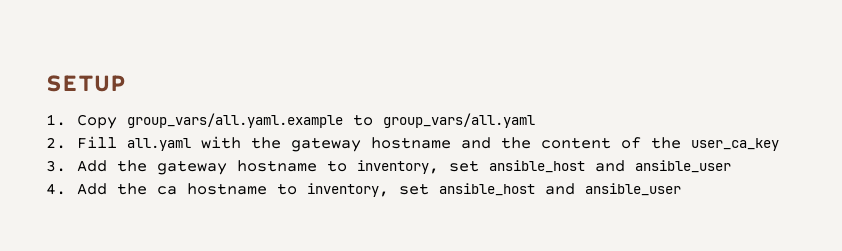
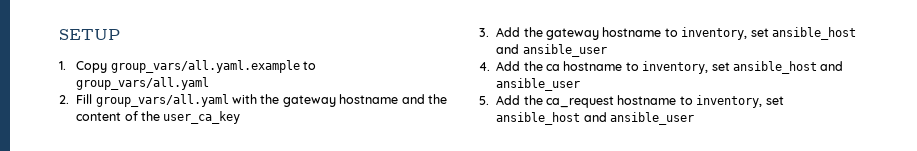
- 2. Fill all.yaml with the gateway hostname and the content of the user_ca_key
+ 2. Fill group_vars/all.yaml with the gateway hostname and the content of the user_ca_key
+ 5. Add the ca_request hostname to inventory, set ansible_host and ansible_user

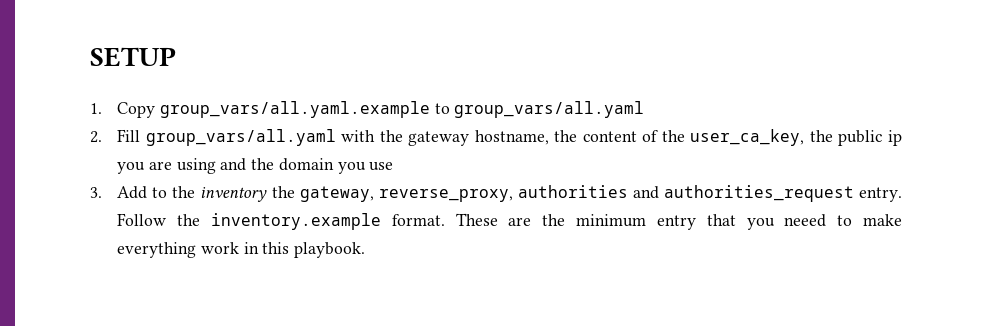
- 2. Fill group_vars/all.yaml with the gateway hostname and the content of the user_ca_key
- 3. Add the gateway hostname to inventory, set ansible_host and ansible_user
- 4. Add the ca hostname to inventory, set ansible_host and ansible_user
- 5. Add the ca_request hostname to inventory, set ansible_host and ansible_user
+ 2. Fill group_vars/all.yaml with the gateway hostname, the content of the user_ca_key, the public ip you are using and the domain you use
+ 3. Add to the inventory the gateway, reverse_proxy, authorities and authorities_request entry. Follow the inventory.example format. These are the minimum entry that you neeed to make everything work in this playbook.

